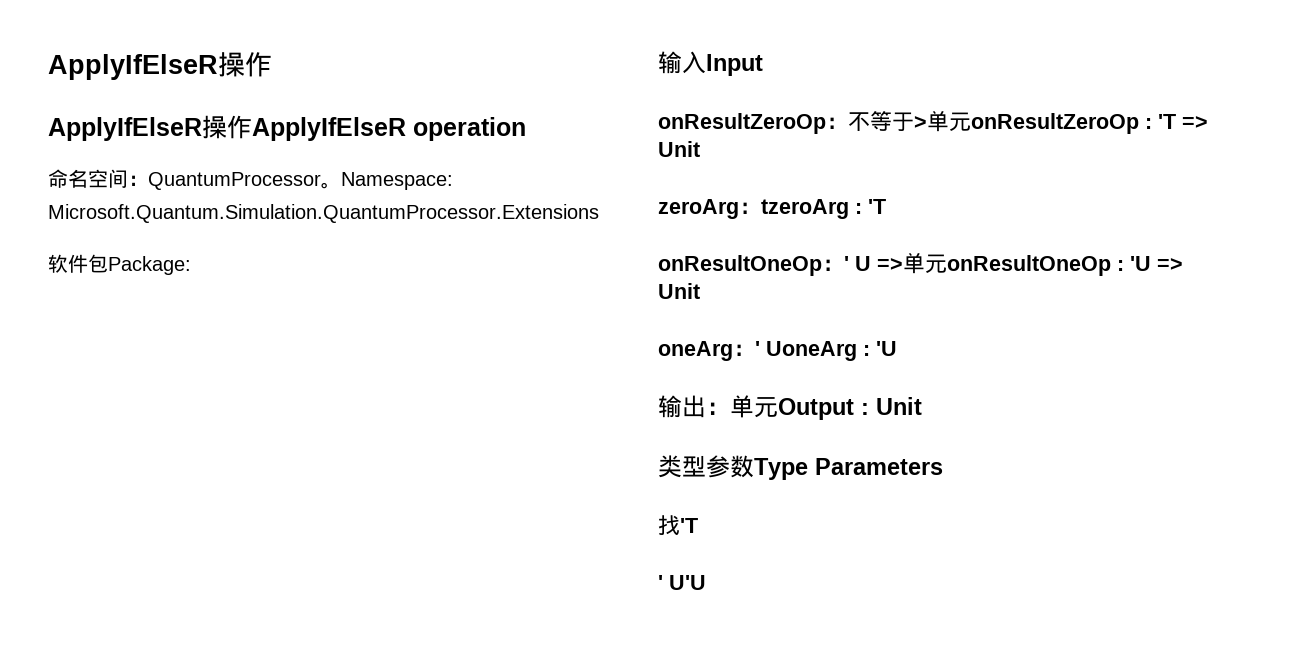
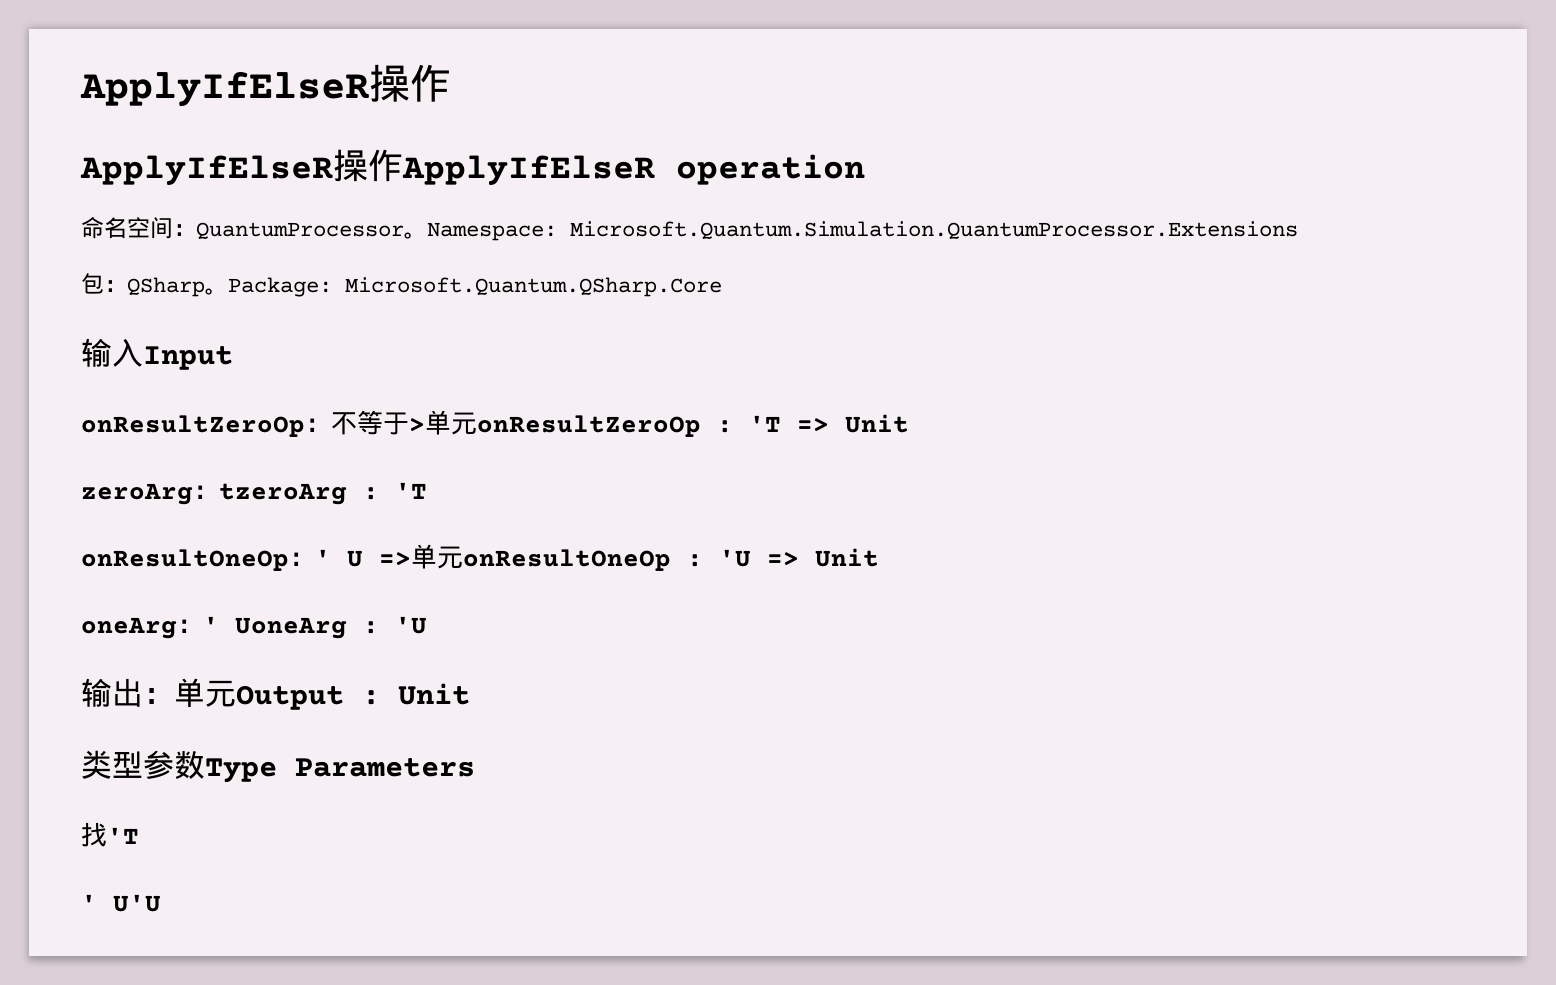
- 软件包Package:
+ 包：QSharp。Package: Microsoft.Quantum.QSharp.Core

